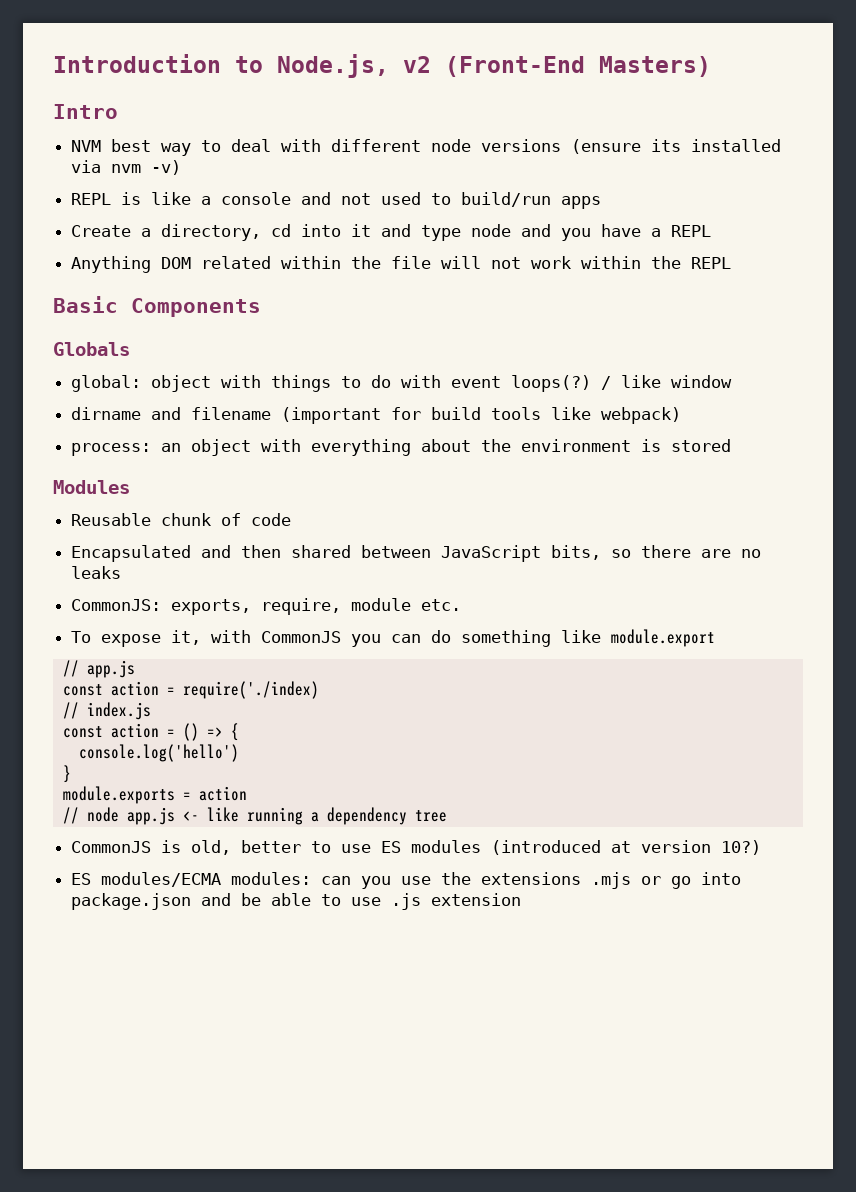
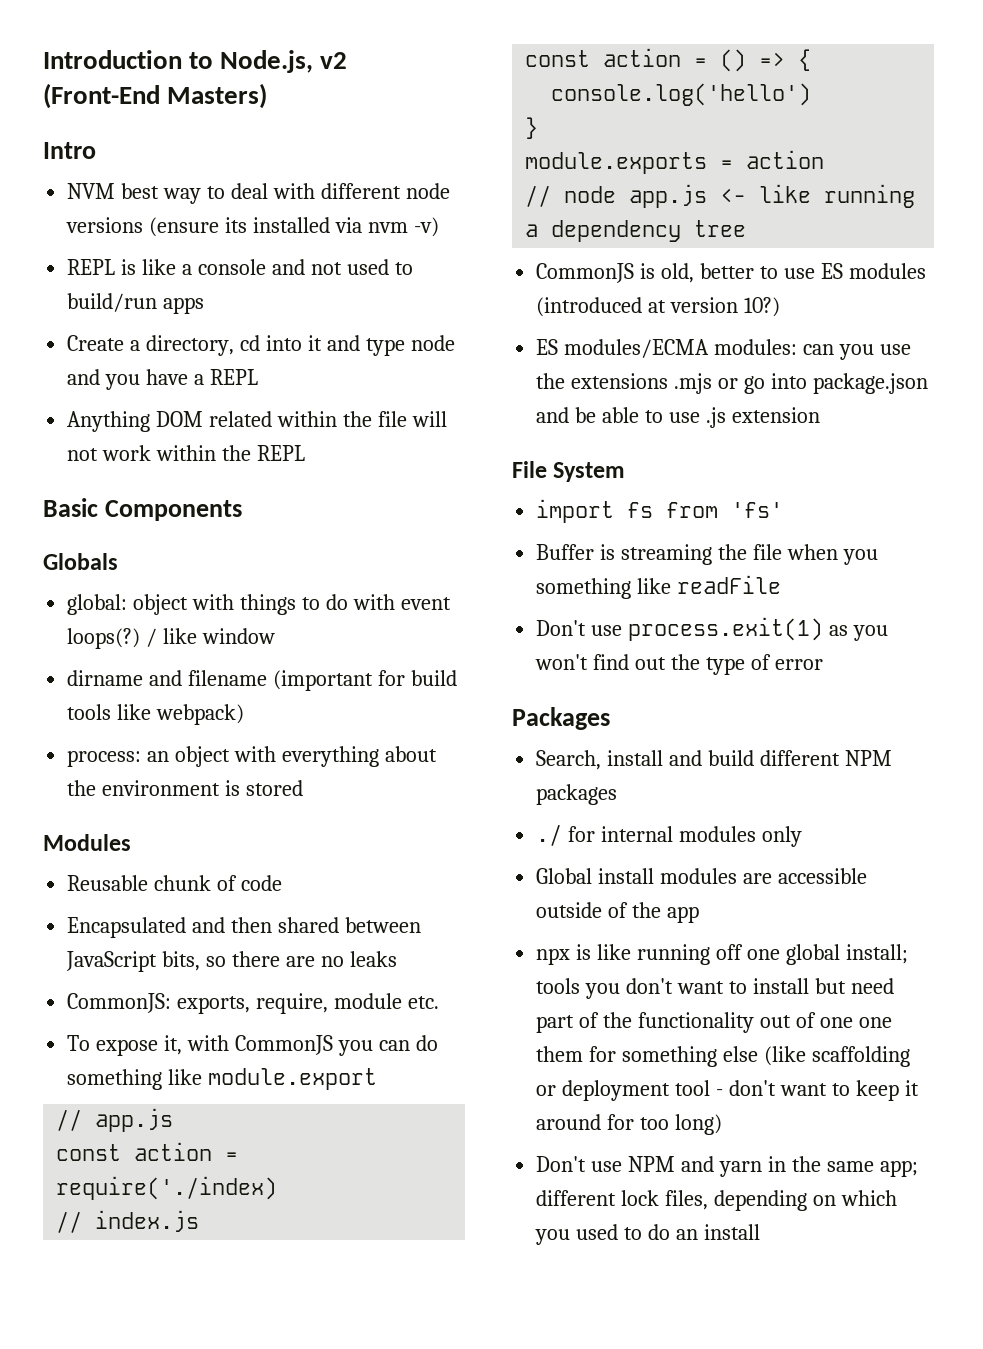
+ File System
+ import fs from 'fs'
+ Buffer is streaming the file when you something like readFile
+ Don't use process.exit(1) as you won't find out the type of error
+ Packages
+ Search, install and build different NPM packages
+ ./ for internal modules only
+ Global install modules are accessible outside of the app
+ npx is like running off one global install; tools you don't want to install but need part of the functionality out of one one them for something else (like scaffolding or deployment tool - don't want to keep it around for too long)
+ Don't use NPM and yarn in the same app; different lock files, depending on which you used to do an install

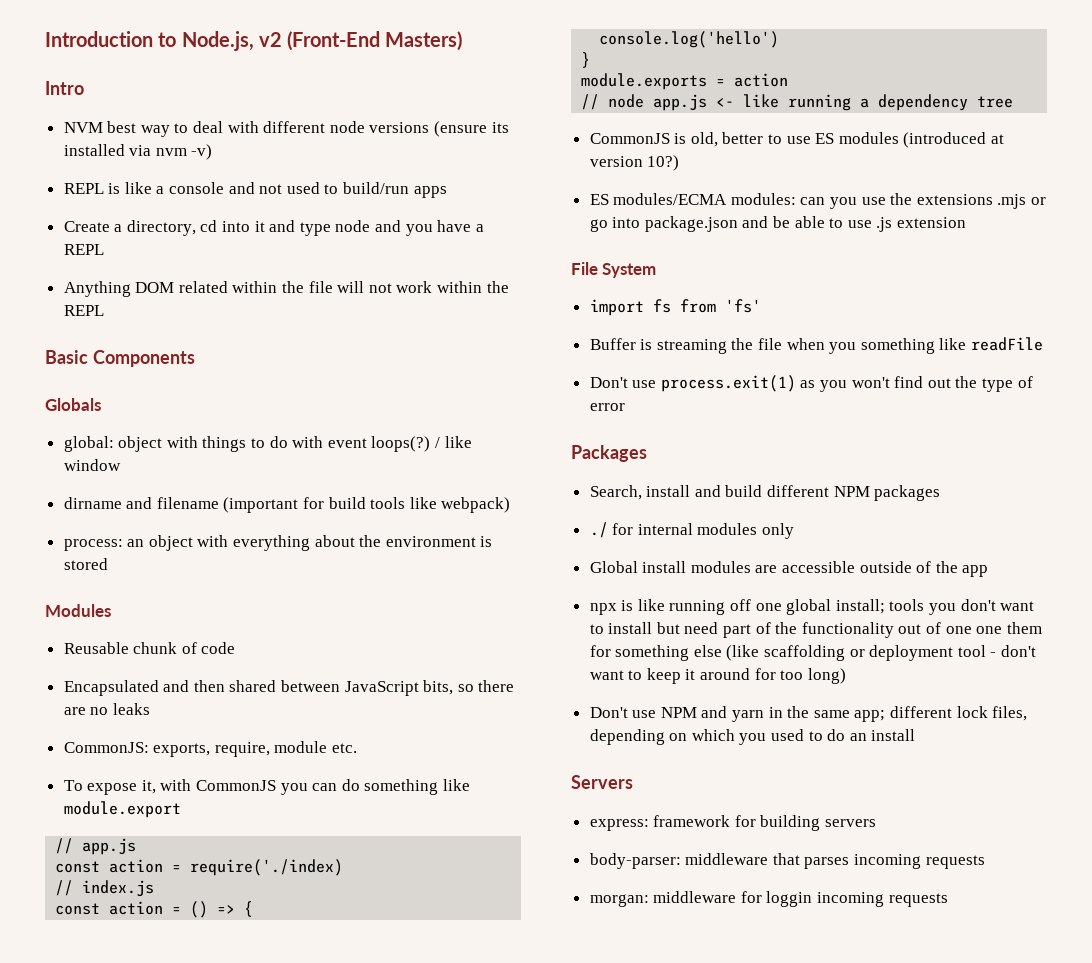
+ Servers
+ express: framework for building servers
+ body-parser: middleware that parses incoming requests
+ morgan: middleware for loggin incoming requests

